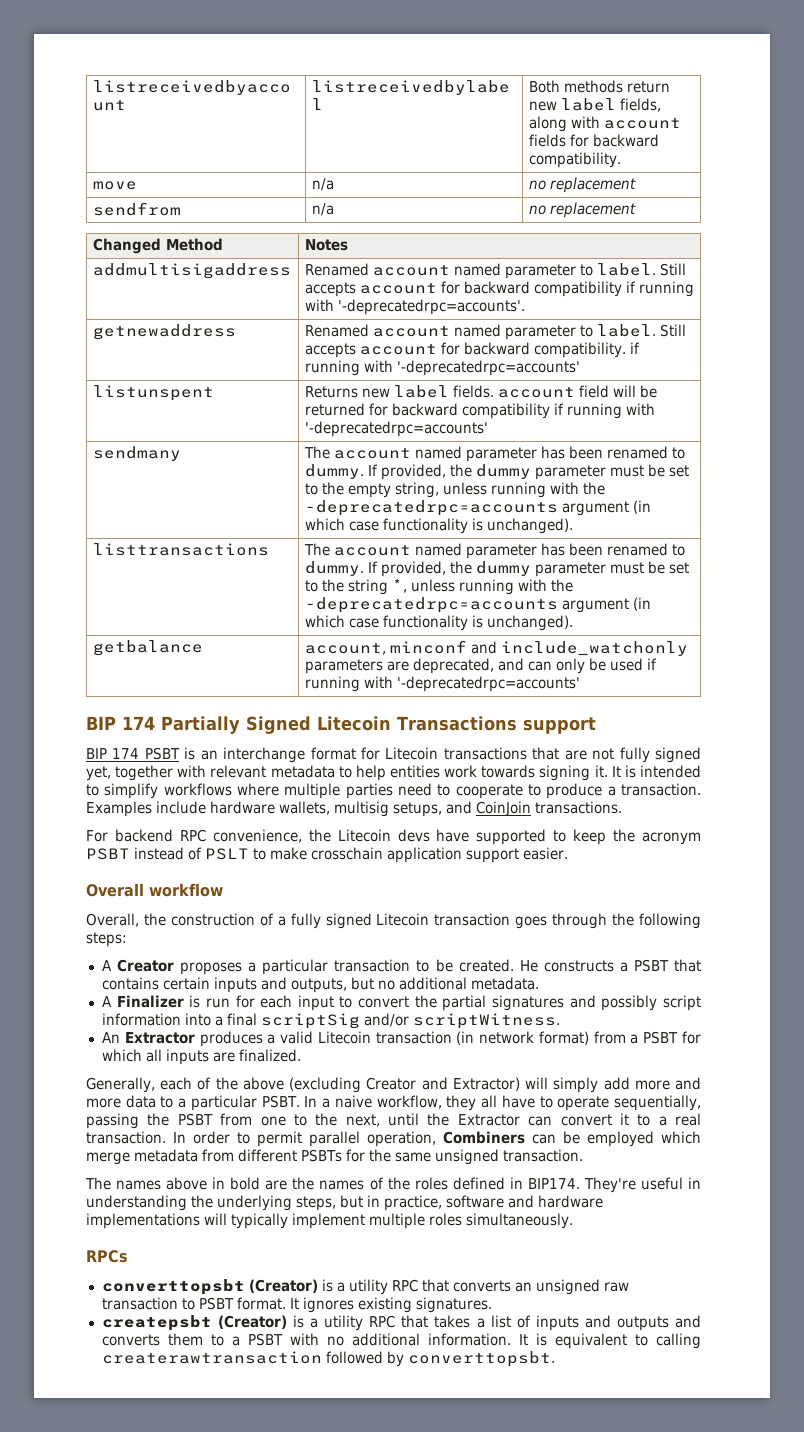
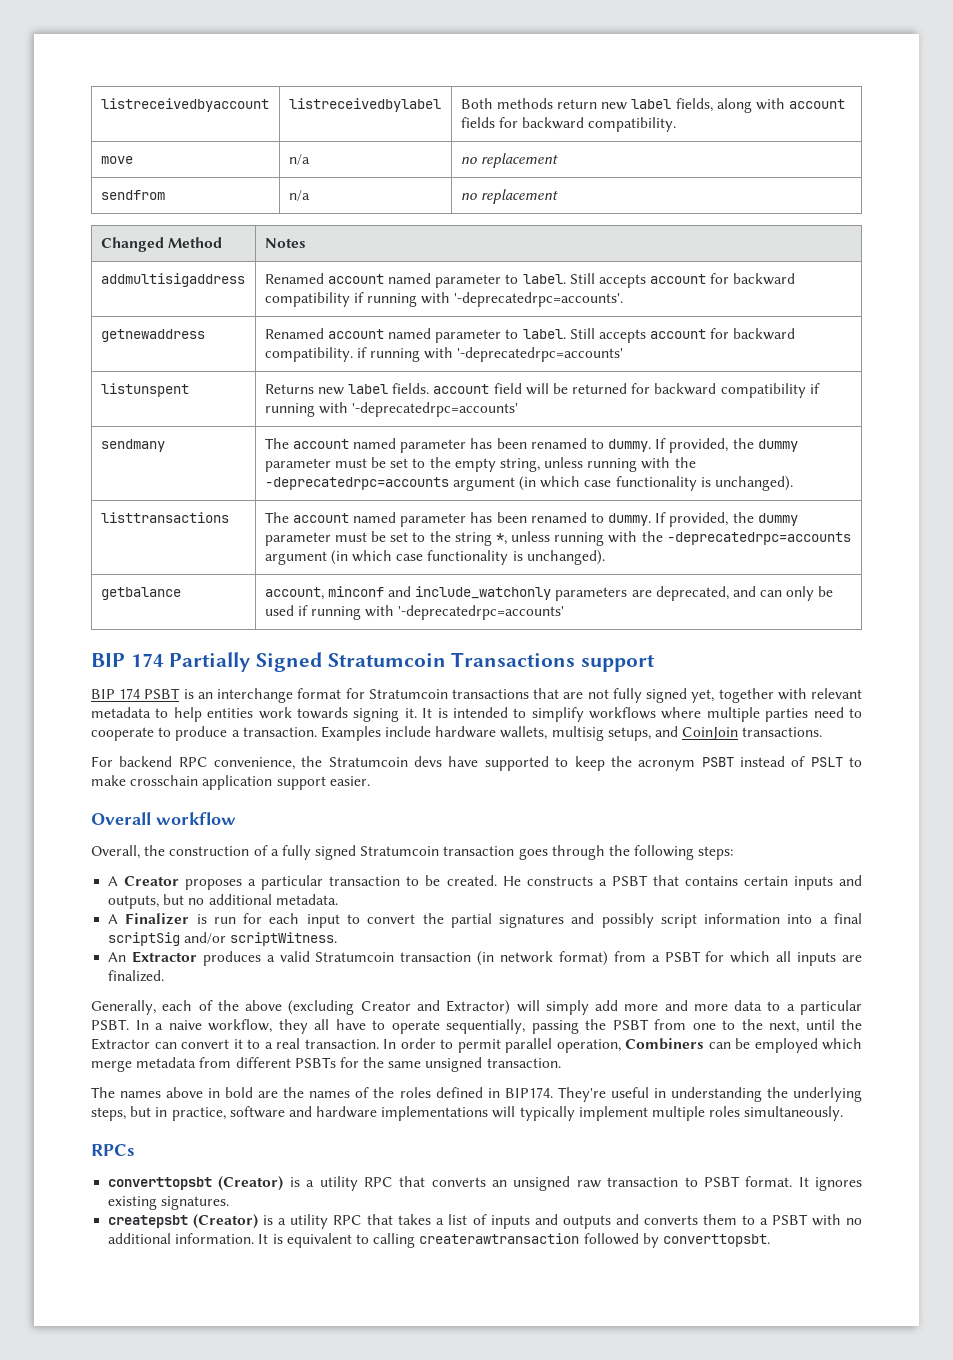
- BIP 174 Partially Signed Litecoin Transactions support
+ BIP 174 Partially Signed Stratumcoin Transactions support
- BIP 174 PSBT is an interchange format for Litecoin transactions that are not fully signed yet, together with relevant metadata to help entities work towards signing it.
+ BIP 174 PSBT is an interchange format for Stratumcoin transactions that are not fully signed yet, together with relevant metadata to help entities work towards signing it.
- For backend RPC convenience, the Litecoin devs have supported to keep the acronym PSBT instead of PSLT to make crosschain application support easier.
+ For backend RPC convenience, the Stratumcoin devs have supported to keep the acronym PSBT instead of PSLT to make crosschain application support easier.
- Overall, the construction of a fully signed Litecoin transaction goes through the following steps:
+ Overall, the construction of a fully signed Stratumcoin transaction goes through the following steps:
- An Extractor produces a valid Litecoin transaction (in network format) from a PSBT for which all inputs are finalized.
+ An Extractor produces a valid Stratumcoin transaction (in network format) from a PSBT for which all inputs are finalized.

